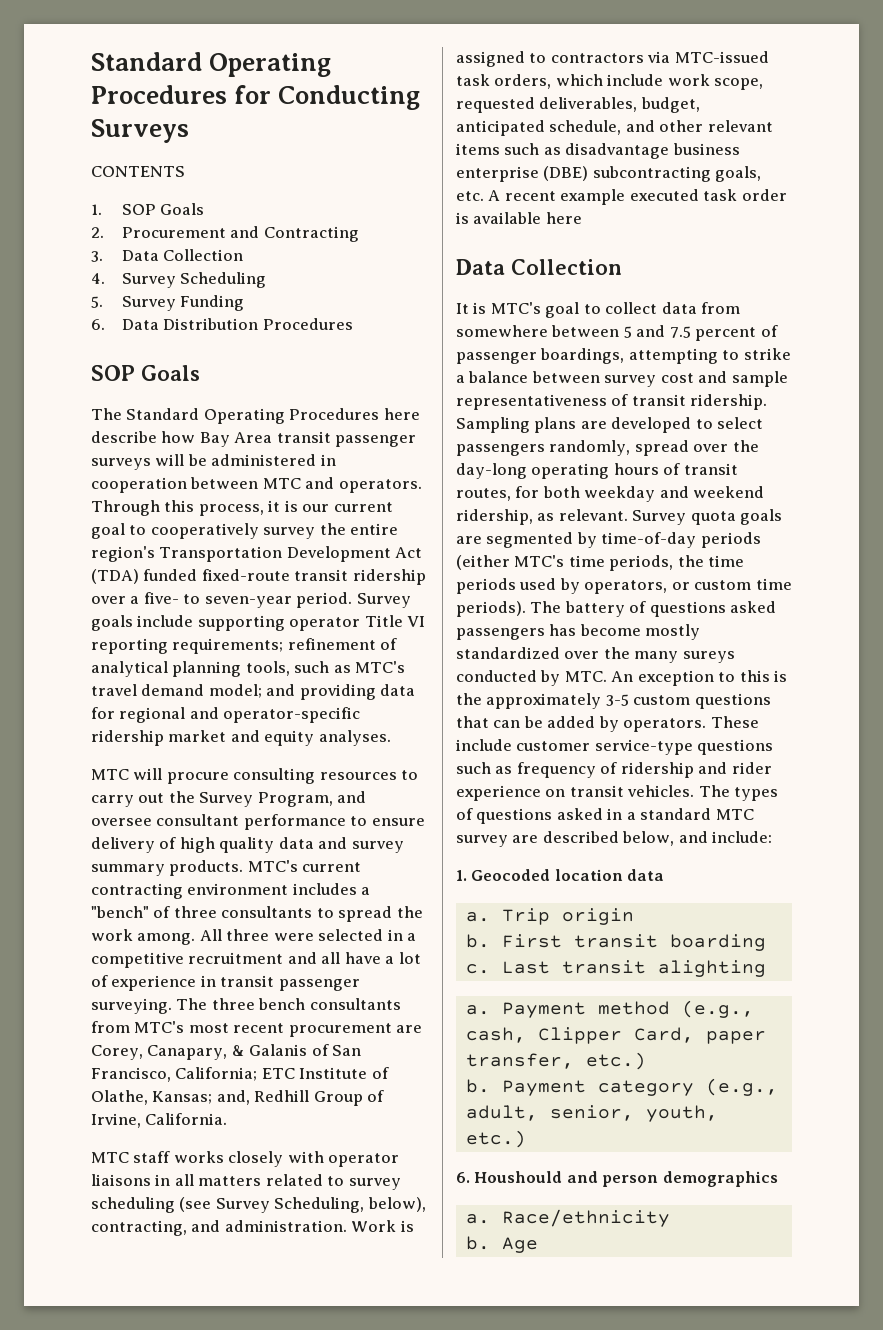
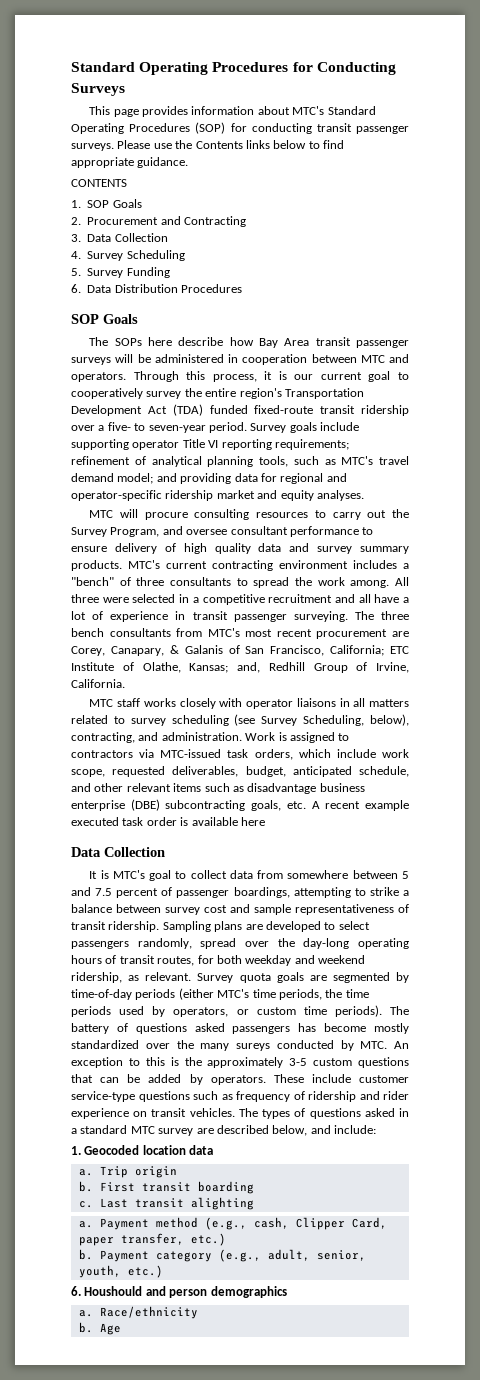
+ This page provides information about MTC's Standard Operating Procedures (SOP) for conducting transit passenger surveys. Please use the Contents links below to find appropriate guidance.
- The Standard Operating Procedures here describe how Bay Area transit passenger surveys will be administered in cooperation between MTC and operators.
+ The SOPs here describe how Bay Area transit passenger surveys will be administered in cooperation between MTC and operators.

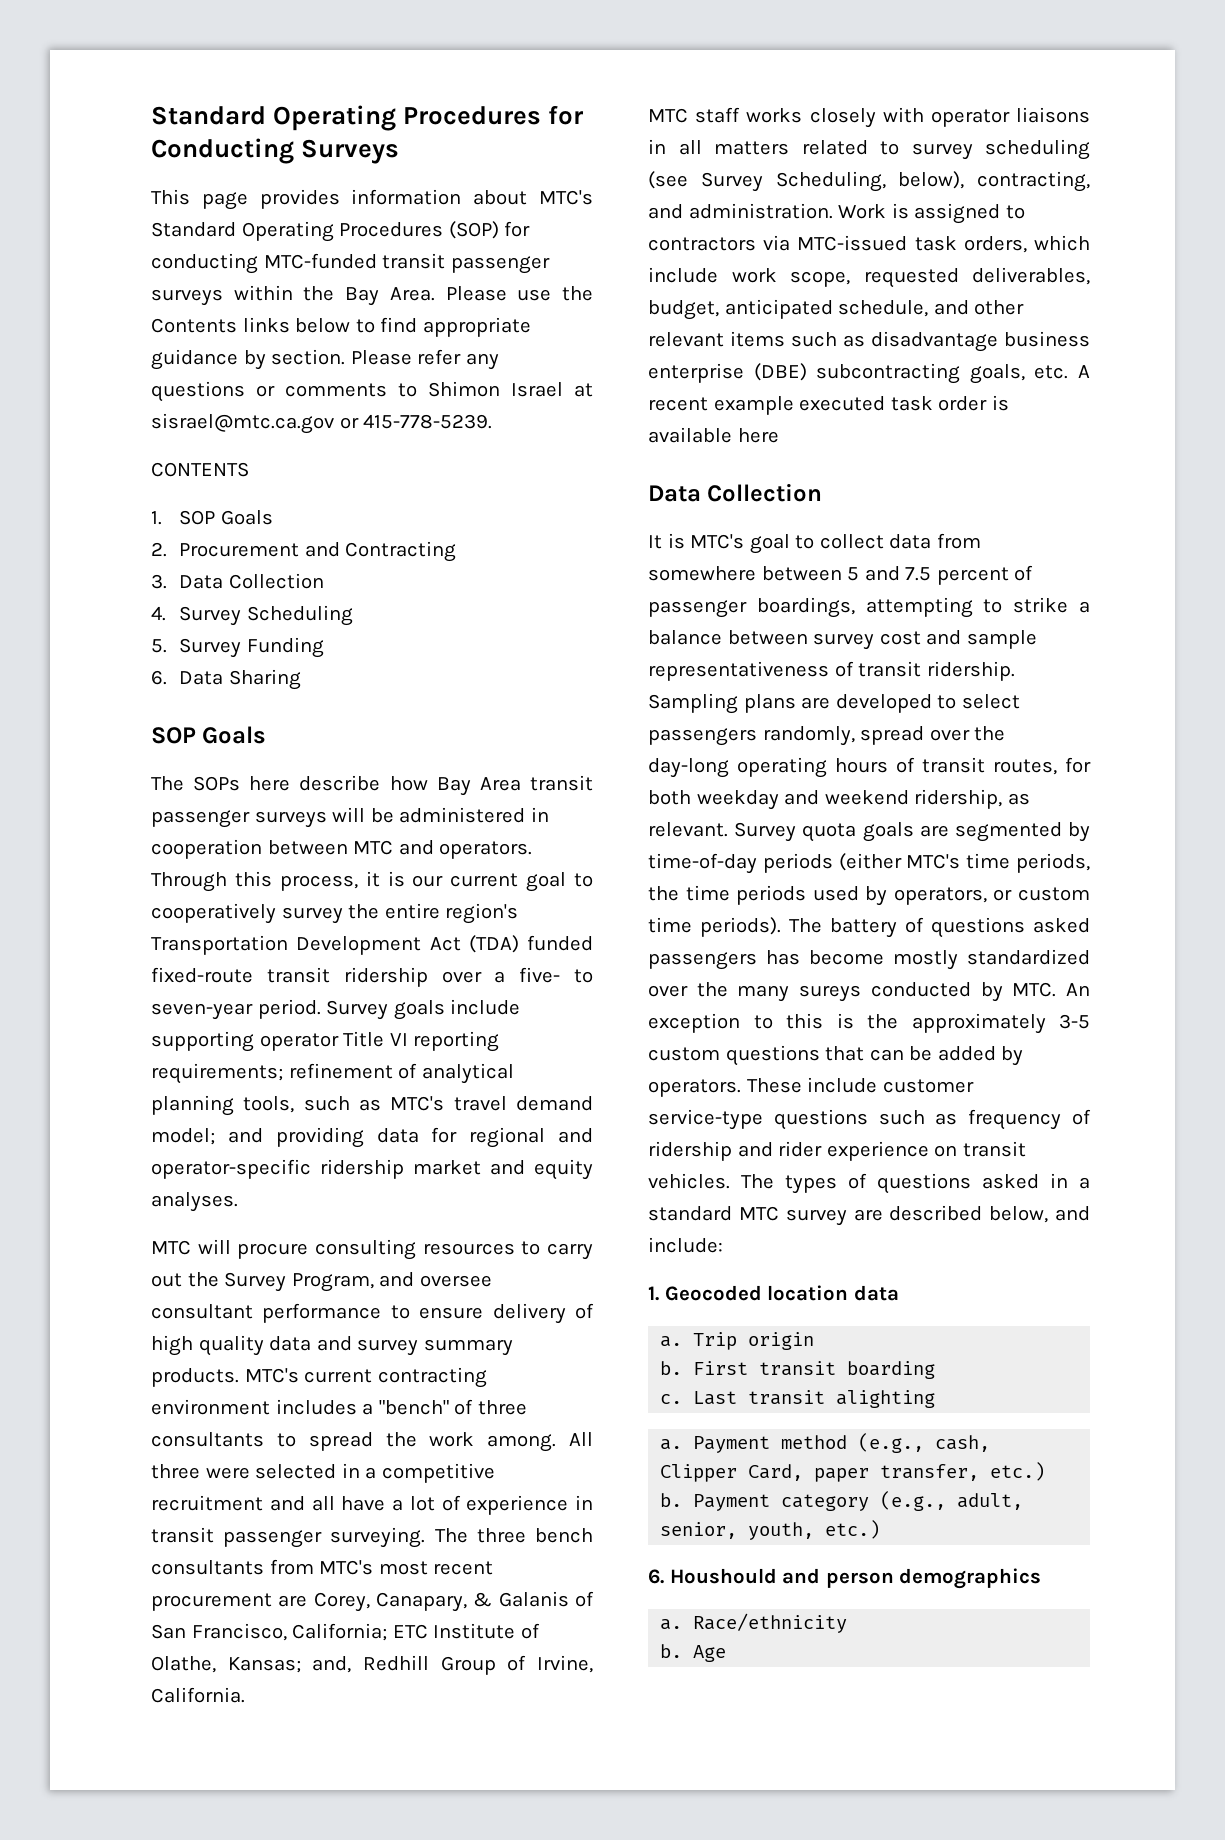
- This page provides information about MTC's Standard Operating Procedures (SOP) for conducting transit passenger surveys.
+ This page provides information about MTC's Standard Operating Procedures (SOP) for conducting MTC-funded transit passenger surveys within the Bay Area.
- Please use the Contents links below to find appropriate guidance.
+ Please use the Contents links below to find appropriate guidance by section. Please refer any questions or comments to Shimon Israel at sisrael@mtc.ca.gov or 415-778-5239.
- 6. Data Distribution Procedures
+ 6. Data Sharing

